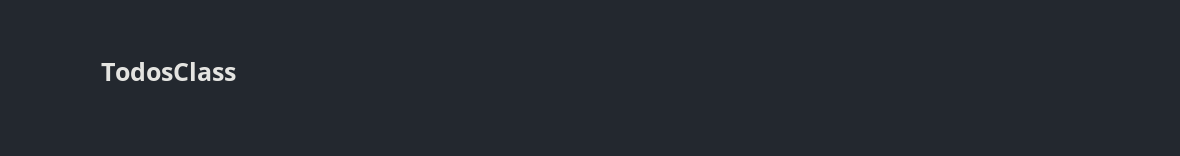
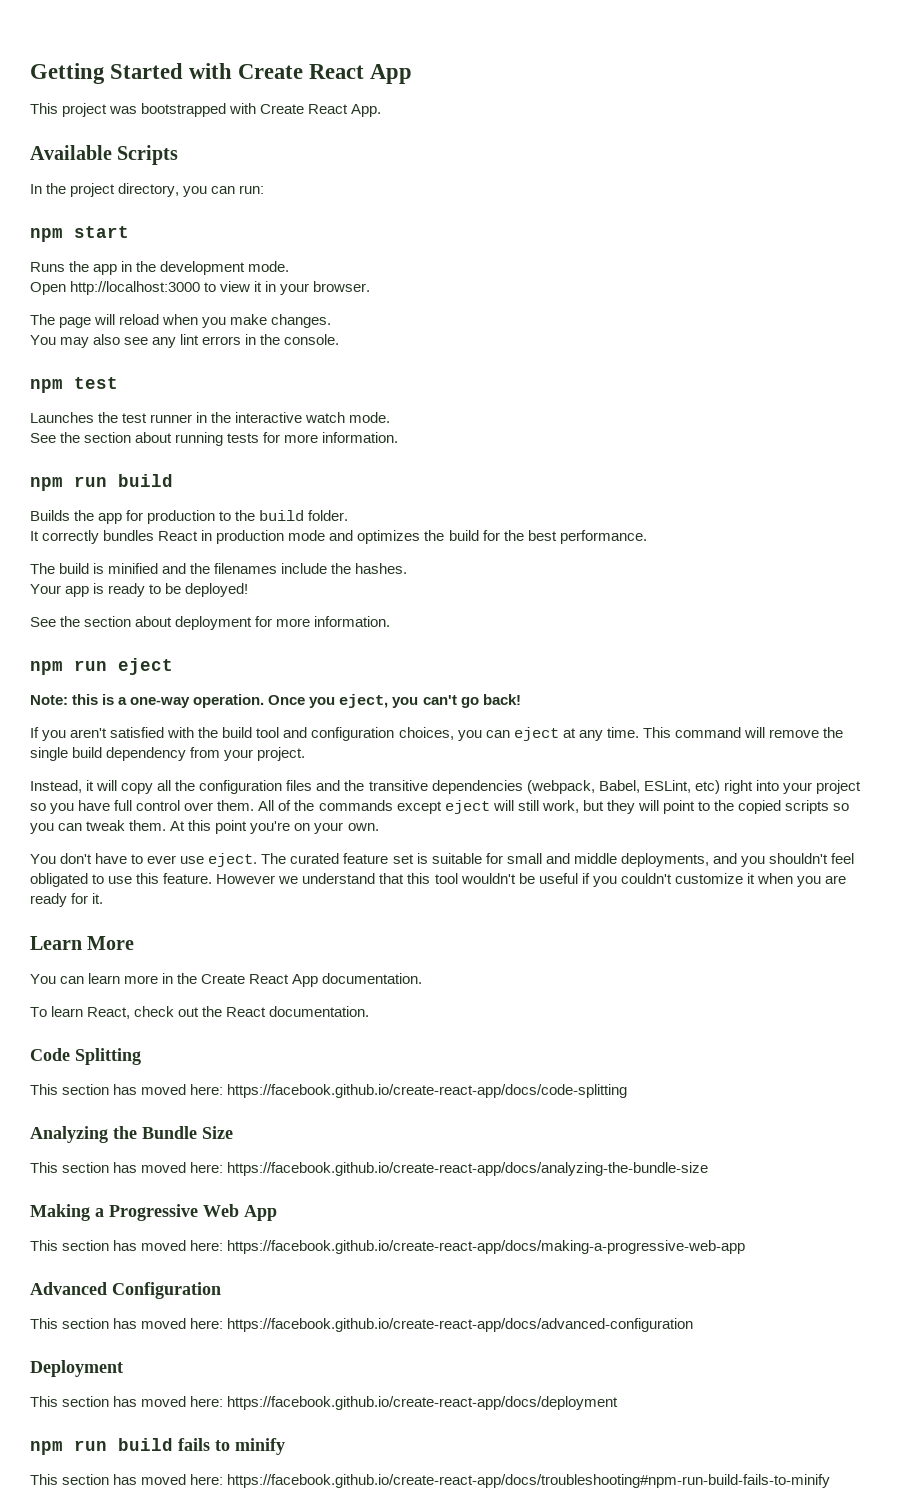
- TodosClass
+ Getting Started with Create React App
+ This project was bootstrapped with Create React App.
+ Available Scripts
+ In the project directory, you can run:
+ npm start
+ Runs the app in the development mode.
+ Open http://localhost:3000 to view it in your browser.
+ The page will reload when you make changes.
+ You may also see any lint errors in the console.
+ npm test
+ Launches the test runner in the interactive watch mode.
+ See the section about running tests for more information.
+ npm run build
+ Builds the app for production to the build folder.
+ It correctly bundles React in production mode and optimizes the build for the best performance.
+ The build is minified and the filenames include the hashes.
+ Your app is ready to be deployed!
+ See the section about deployment for more information.
+ npm run eject
+ Note: this is a one-way operation. Once you eject, you can't go back!
+ If you aren't satisfied with the build tool and configuration choices, you can eject at any time. This command will remove the single build dependency from your project.
+ Instead, it will copy all the configuration files and the transitive dependencies (webpack, Babel, ESLint, etc) right into your project so you have full control over them. All of the commands except eject will still work, but they will point to the copied scripts so you can tweak them. At this point you're on your own.
+ You don't have to ever use eject. The curated feature set is suitable for small and middle deployments, and you shouldn't feel obligated to use this feature. However we understand that this tool wouldn't be useful if you couldn't customize it when you are ready for it.
+ Learn More
+ You can learn more in the Create React App documentation.
+ To learn React, check out the React documentation.
+ Code Splitting
+ This section has moved here: https://facebook.github.io/create-react-app/docs/code-splitting
+ Analyzing the Bundle Size
+ This section has moved here: https://facebook.github.io/create-react-app/docs/analyzing-the-bundle-size
+ Making a Progressive Web App
+ This section has moved here: https://facebook.github.io/create-react-app/docs/making-a-progressive-web-app
+ Advanced Configuration
+ This section has moved here: https://facebook.github.io/create-react-app/docs/advanced-configuration
+ Deployment
+ This section has moved here: https://facebook.github.io/create-react-app/docs/deployment
+ npm run build fails to minify
+ This section has moved here: https://facebook.github.io/create-react-app/docs/troubleshooting#npm-run-build-fails-to-minify

